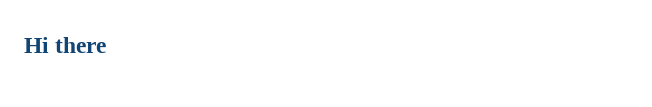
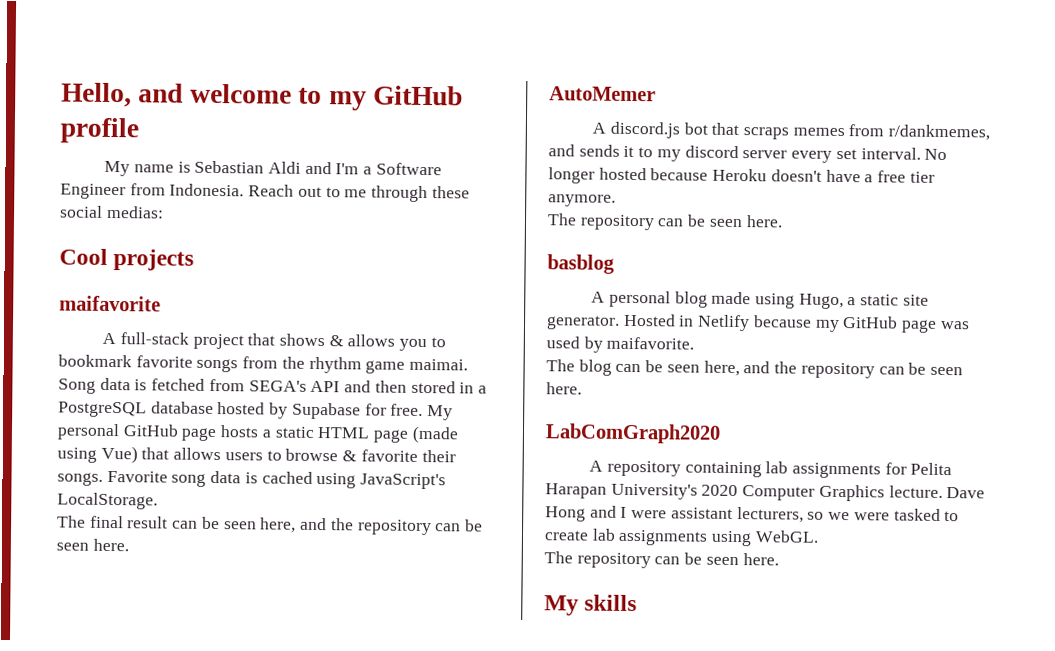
- Hi there
+ Hello, and welcome to my GitHub profile
+ My name is Sebastian Aldi and I'm a Software Engineer from Indonesia. Reach out to me through these social medias:
+ Cool projects
+ maifavorite
+ A full-stack project that shows & allows you to bookmark favorite songs from the rhythm game maimai. Song data is fetched from SEGA's API and then stored in a PostgreSQL database hosted by Supabase for free. My personal GitHub page hosts a static HTML page (made using Vue) that allows users to browse & favorite their songs. Favorite song data is cached using JavaScript's LocalStorage.
+ The final result can be seen here, and the repository can be seen here.
+ AutoMemer
+ A discord.js bot that scraps memes from r/dankmemes, and sends it to my discord server every set interval. No longer hosted because Heroku doesn't have a free tier anymore.
+ The repository can be seen here.
+ basblog
+ A personal blog made using Hugo, a static site generator. Hosted in Netlify because my GitHub page was used by maifavorite.
+ The blog can be seen here, and the repository can be seen here.
+ LabComGraph2020
+ A repository containing lab assignments for Pelita Harapan University's 2020 Computer Graphics lecture. Dave Hong and I were assistant lecturers, so we were tasked to create lab assignments using WebGL.
+ The repository can be seen here.
+ My skills

